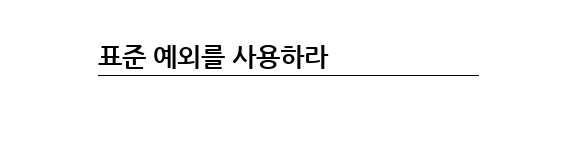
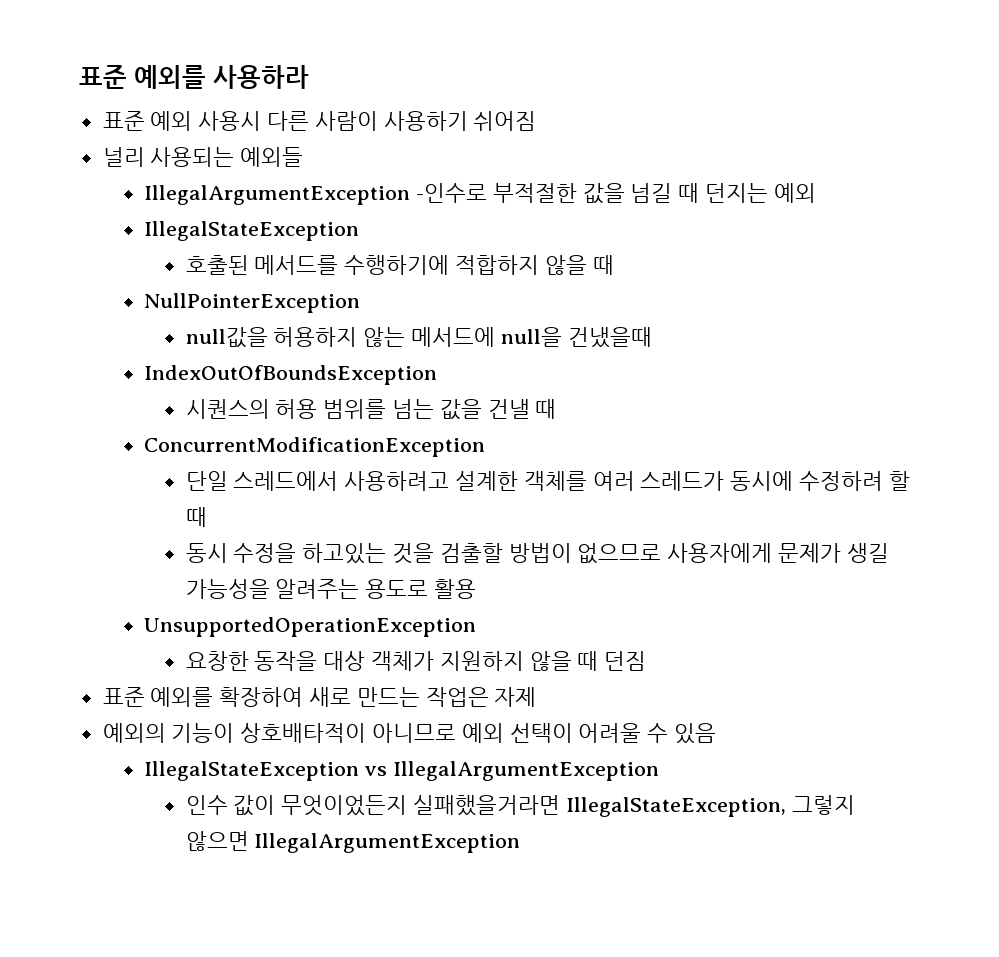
+ 표준 예외 사용시 다른 사람이 사용하기 쉬어짐
+ 널리 사용되는 예외들
+ IllegalArgumentException -인수로 부적절한 값을 넘길 때 던지는 예외
+ IllegalStateException
+ 호출된 메서드를 수행하기에 적합하지 않을 때
+ NullPointerException
+ null값을 허용하지 않는 메서드에 null을 건냈을때
+ IndexOutOfBoundsException
+ 시퀀스의 허용 범위를 넘는 값을 건낼 때
+ ConcurrentModificationException
+ 단일 스레드에서 사용하려고 설계한 객체를 여러 스레드가 동시에 수정하려 할 때
+ 동시 수정을 하고있는 것을 검출할 방법이 없으므로 사용자에게 문제가 생길 가능성을 알려주는 용도로 활용
+ UnsupportedOperationException
+ 요창한 동작을 대상 객체가 지원하지 않을 때 던짐
+ 표준 예외를 확장하여 새로 만드는 작업은 자제
+ 예외의 기능이 상호배타적이 아니므로 예외 선택이 어려울 수 있음
+ IllegalStateException vs IllegalArgumentException
+ 인수 값이 무엇이었든지 실패했을거라면 IllegalStateException, 그렇지 않으면 IllegalArgumentException

